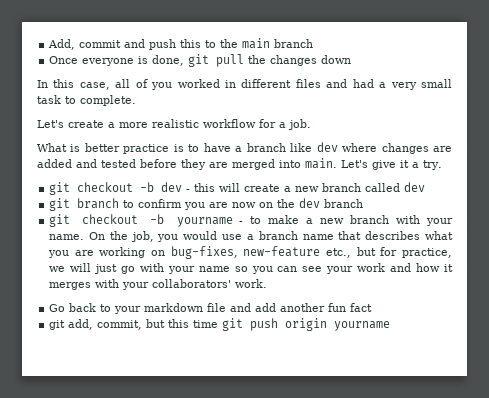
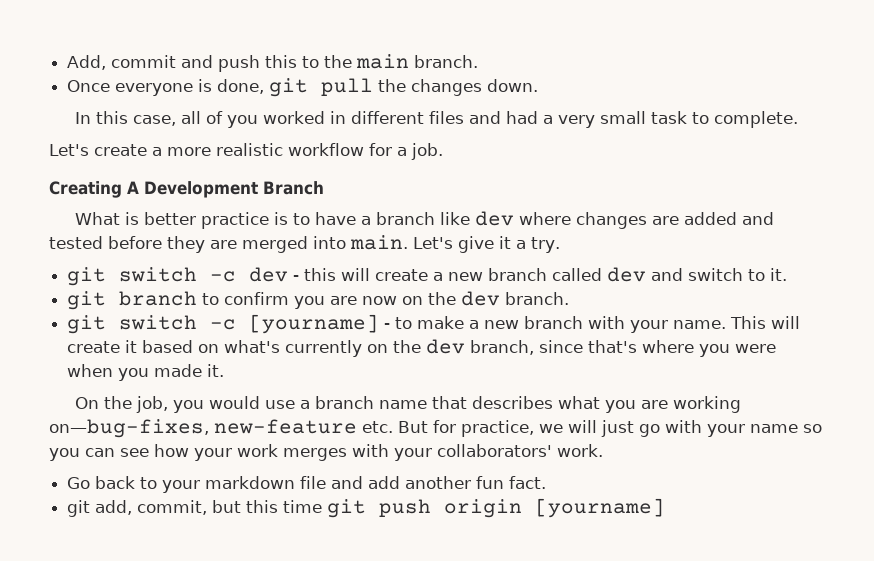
- Add, commit and push this to the main branch
+ Add, commit and push this to the main branch.
- Once everyone is done, git pull the changes down
+ Once everyone is done, git pull the changes down.
+ Creating A Development Branch
- git checkout -b dev - this will create a new branch called dev
+ git switch -c dev - this will create a new branch called dev and switch to it.
- git branch to confirm you are now on the dev branch
- git checkout -b yourname - to make a new branch with your name. On the job, you would use a branch name that describes what you are working on bug-fixes, new-feature etc., but for practice, we will just go with your name so you can see your work and how it merges with your collaborators' work.
+ git branch to confirm you are now on the dev branch.
+ git switch -c [yourname] - to make a new branch with your name. This will create it based on what's currently on the dev branch, since that's where you were when you made it.
+ On the job, you would use a branch name that describes what you are working on—bug-fixes, new-feature etc. But for practice, we will just go with your name so you can see how your work merges with your collaborators' work.
- Go back to your markdown file and add another fun fact
+ Go back to your markdown file and add another fun fact.
- git add, commit, but this time git push origin yourname
+ git add, commit, but this time git push origin [yourname]

